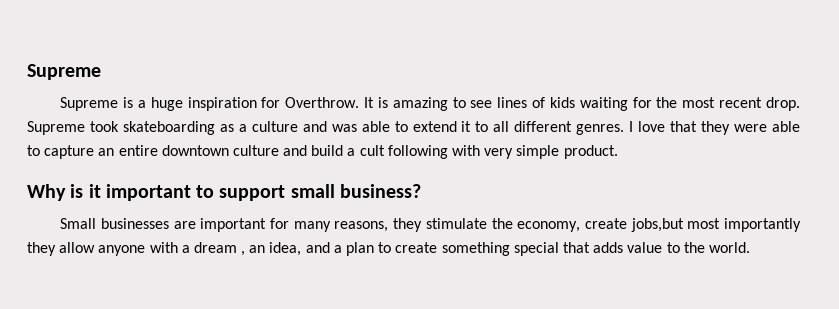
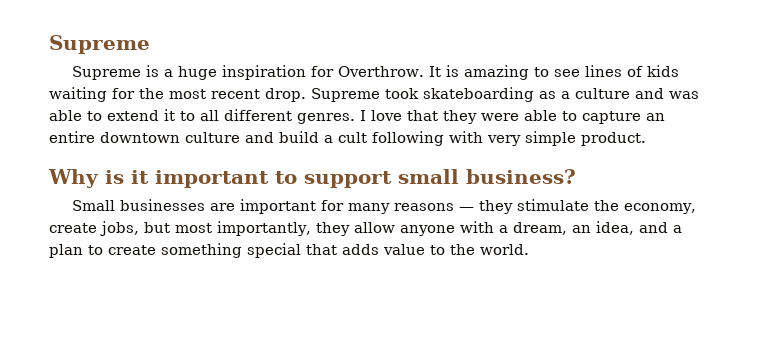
- Small businesses are important for many reasons, they stimulate the economy, create jobs,but most importantly they allow anyone with a dream , an idea, and a plan to create something special that adds value to the world.
+ Small businesses are important for many reasons — they stimulate the economy, create jobs, but most importantly, they allow anyone with a dream, an idea, and a plan to create something special that adds value to the world.

